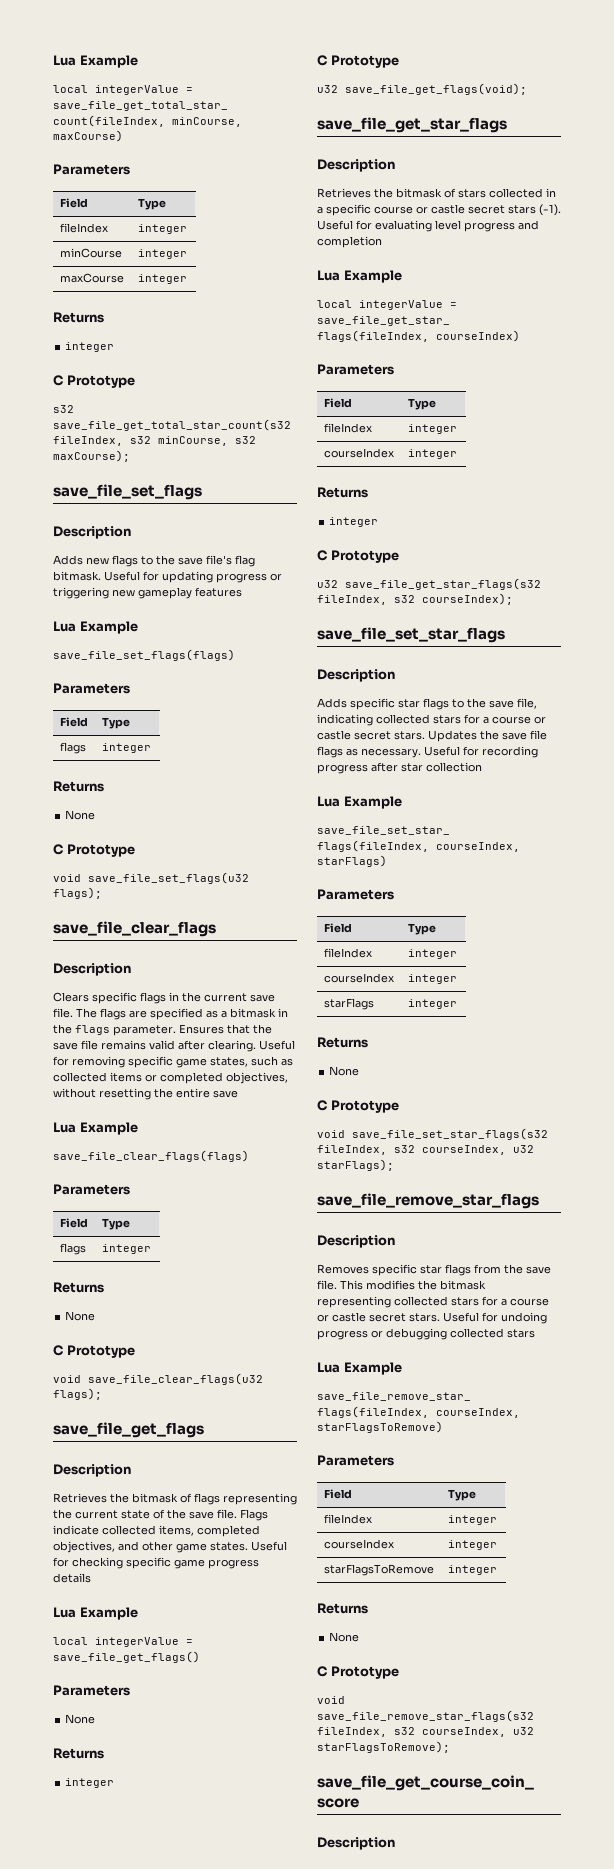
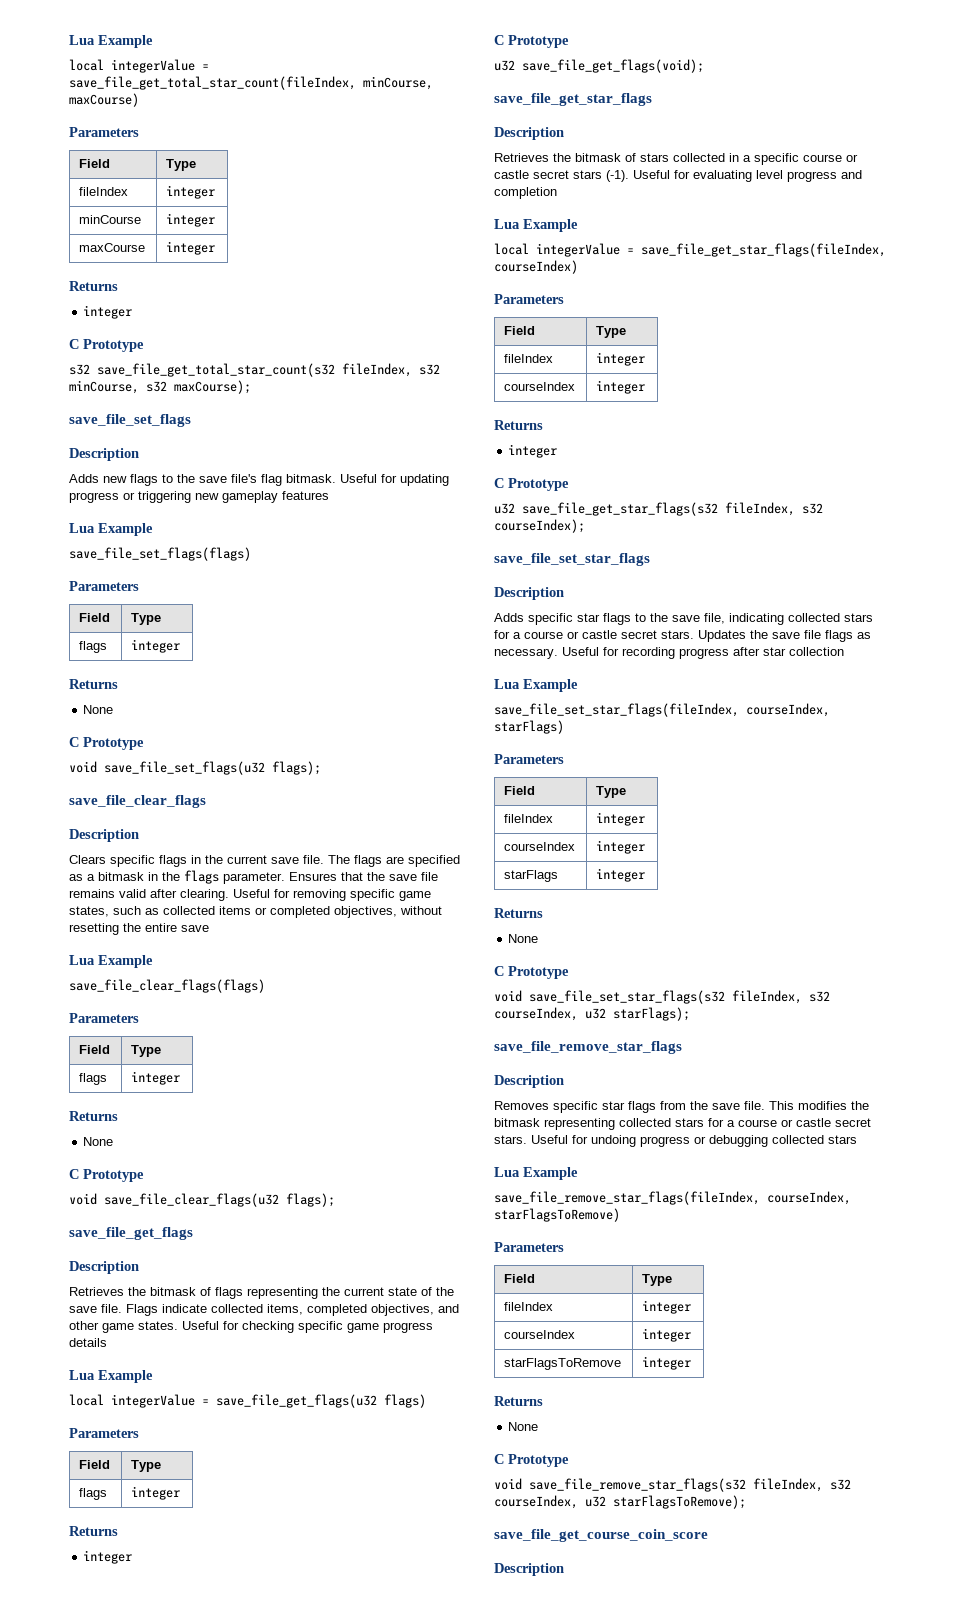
- local integerValue = save_file_get_flags()
+ local integerValue = save_file_get_flags(u32 flags)
  Parameters
- None
+ Field | Type
+ flags | integer

